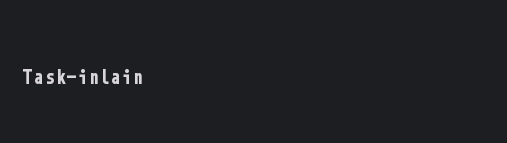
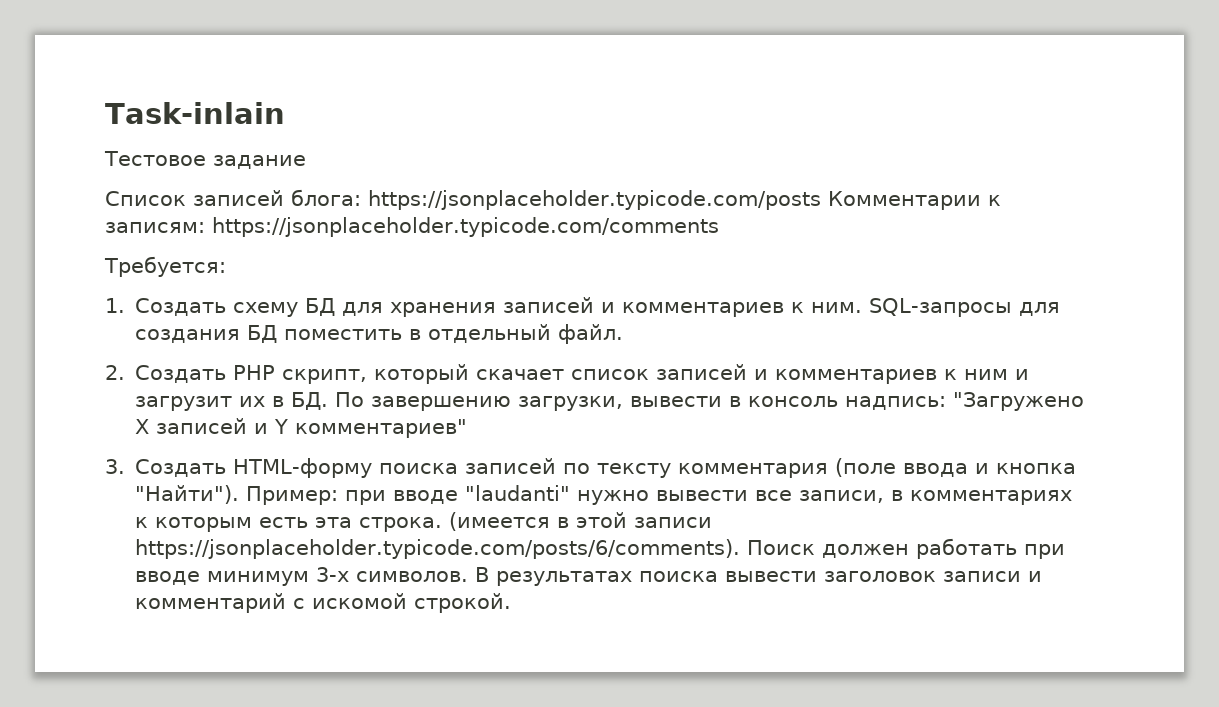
+ Тестовое задание
+ Список записей блога: https://jsonplaceholder.typicode.com/posts Комментарии к записям: https://jsonplaceholder.typicode.com/comments
+ Требуется:
+ 1. Создать схему БД для хранения записей и комментариев к ним. SQL-запросы для создания БД поместить в отдельный файл.
+ 2. Создать PHP скрипт, который скачает список записей и комментариев к ним и загрузит их в БД. По завершению загрузки, вывести в консоль надпись: "Загружено Х записей и Y комментариев"
+ 3. Создать HTML-форму поиска записей по тексту комментария (поле ввода и кнопка "Найти"). Пример: при вводе "laudanti" нужно вывести все записи, в комментариях к которым есть эта строка. (имеется в этой записи https://jsonplaceholder.typicode.com/posts/6/comments). Поиск должен работать при вводе минимум 3-х символов. В результатах поиска вывести заголовок записи и комментарий с искомой строкой.

